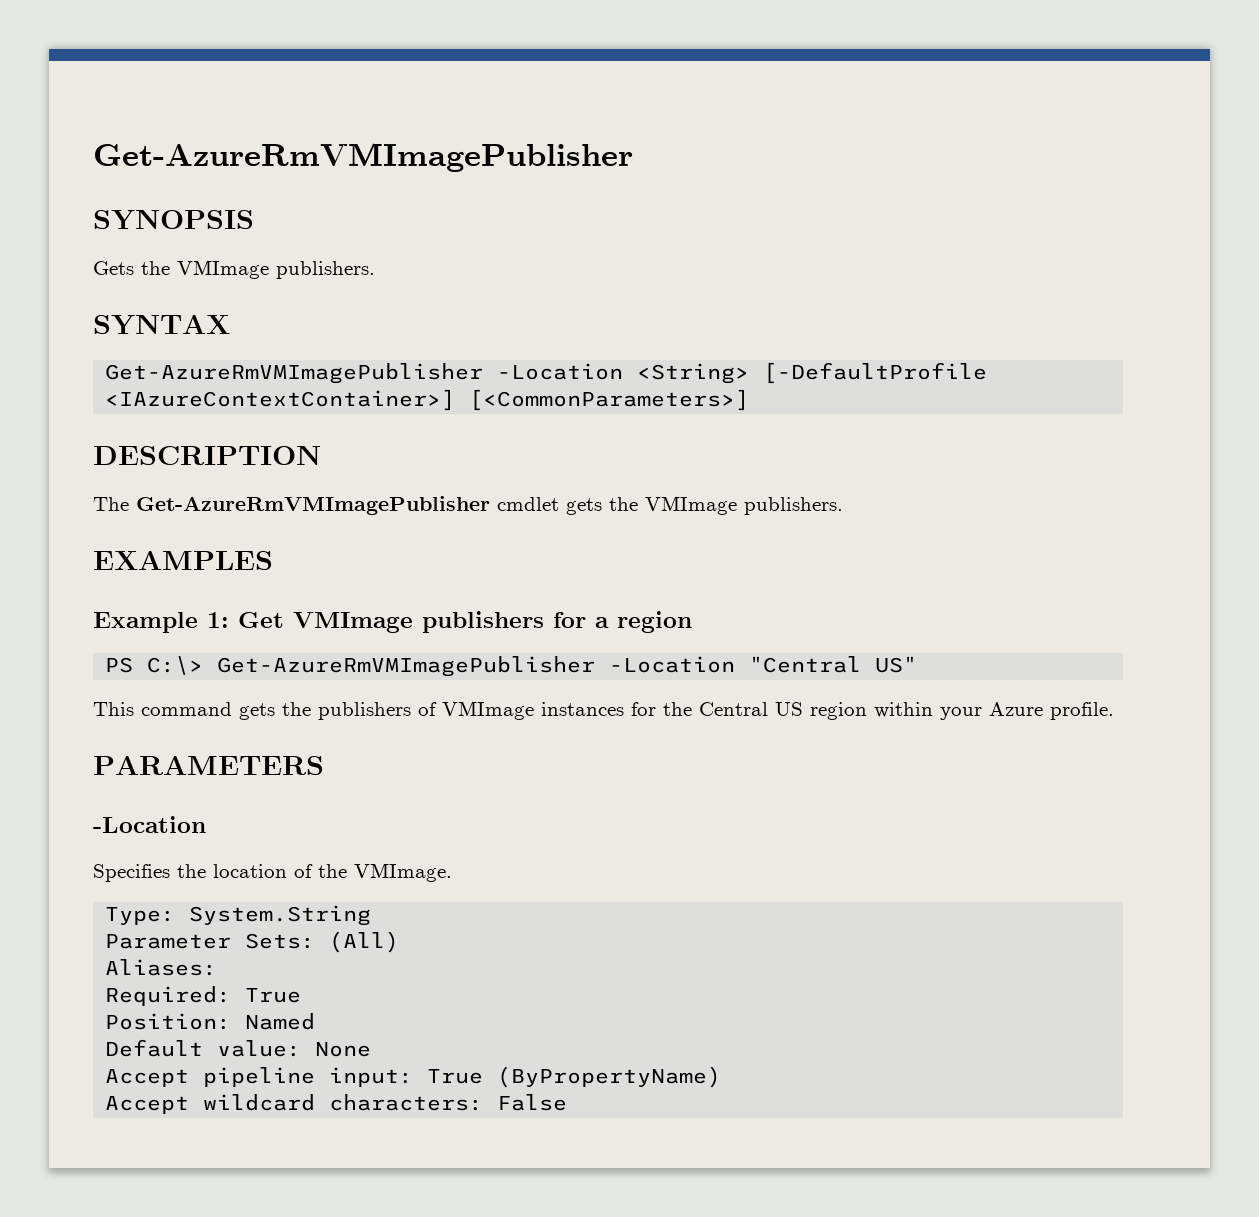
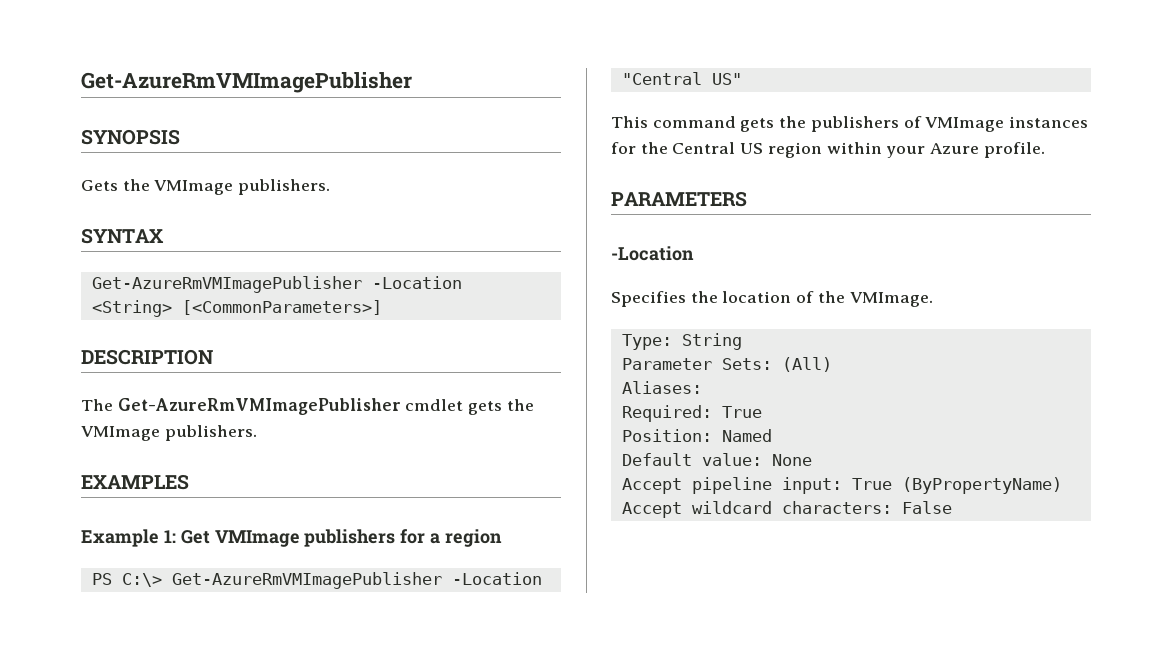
- Get-AzureRmVMImagePublisher -Location <String> [-DefaultProfile <IAzureContextContainer>] [<CommonParameters>]
+ Get-AzureRmVMImagePublisher -Location <String> [<CommonParameters>]
- Type: System.String
+ Type: String

